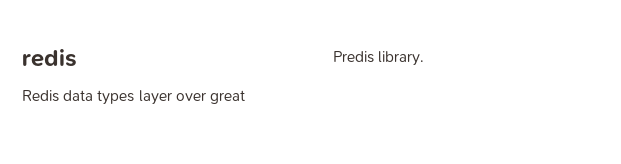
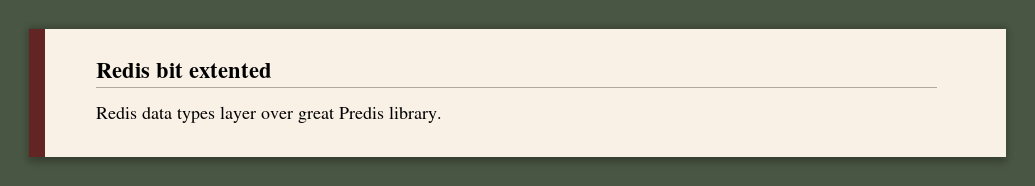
- redis
+ Redis bit extented

